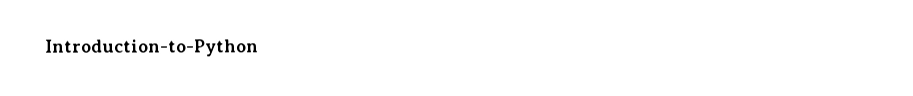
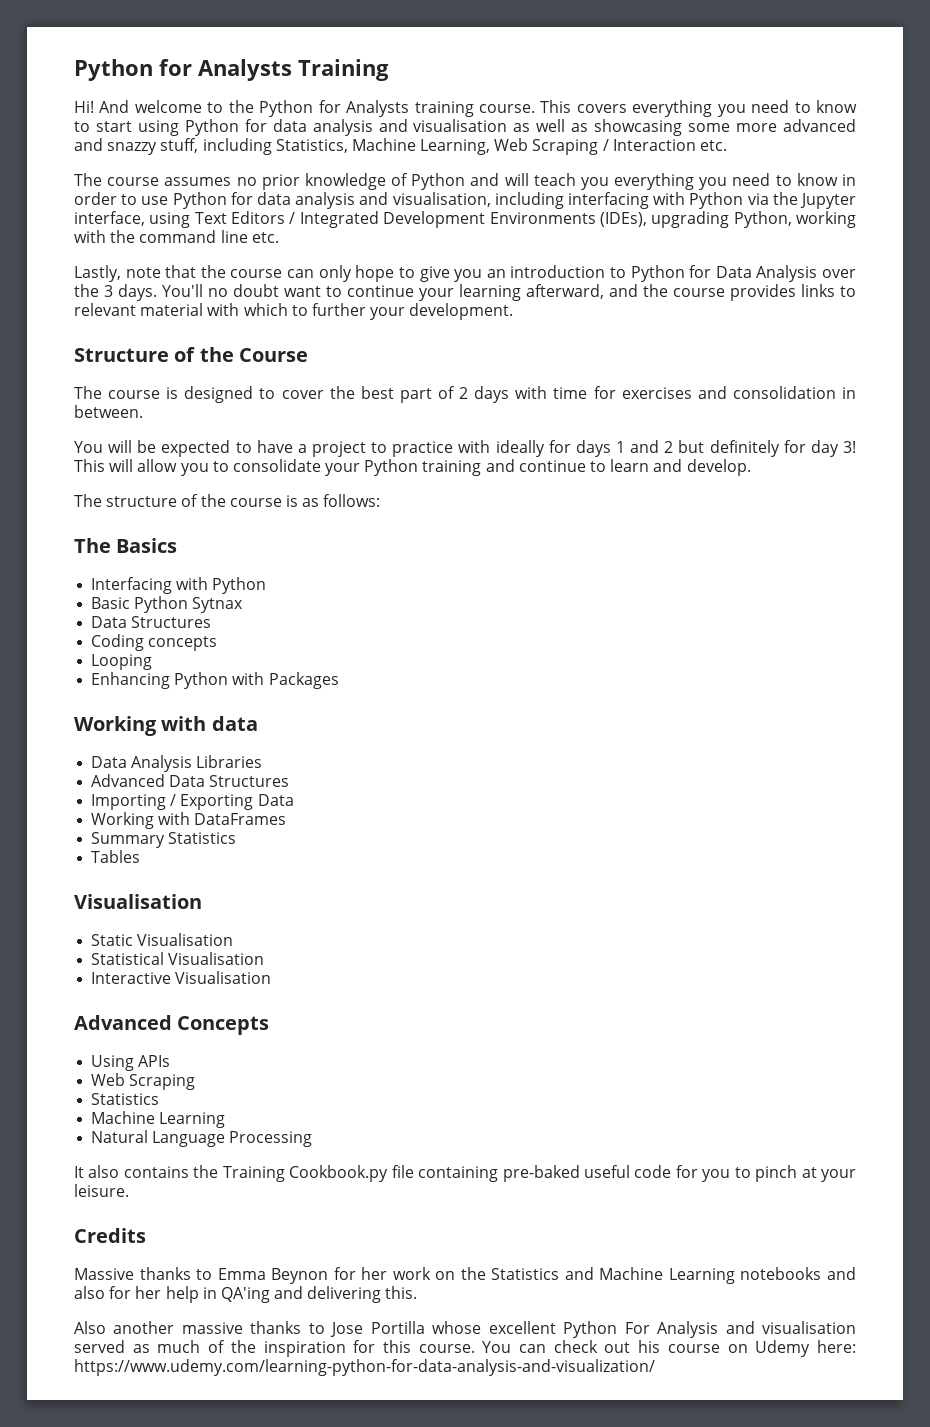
- Introduction-to-Python
+ Python for Analysts Training
+ Hi! And welcome to the Python for Analysts training course. This covers everything you need to know to start using Python for data analysis and visualisation as well as showcasing some more advanced and snazzy stuff, including Statistics, Machine Learning, Web Scraping / Interaction etc.
+ The course assumes no prior knowledge of Python and will teach you everything you need to know in order to use Python for data analysis and visualisation, including interfacing with Python via the Jupyter interface, using Text Editors / Integrated Development Environments (IDEs), upgrading Python, working with the command line etc.
+ Lastly, note that the course can only hope to give you an introduction to Python for Data Analysis over the 3 days. You'll no doubt want to continue your learning afterward, and the course provides links to relevant material with which to further your development.
+ Structure of the Course
+ The course is designed to cover the best part of 2 days with time for exercises and consolidation in between.
+ You will be expected to have a project to practice with ideally for days 1 and 2 but definitely for day 3! This will allow you to consolidate your Python training and continue to learn and develop.
+ The structure of the course is as follows:
+ The Basics
+ Interfacing with Python
+ Basic Python Sytnax
+ Data Structures
+ Coding concepts
+ Looping
+ Enhancing Python with Packages
+ Working with data
+ Data Analysis Libraries
+ Advanced Data Structures
+ Importing / Exporting Data
+ Working with DataFrames
+ Summary Statistics
+ Tables
+ Visualisation
+ Static Visualisation
+ Statistical Visualisation
+ Interactive Visualisation
+ Advanced Concepts
+ Using APIs
+ Web Scraping
+ Statistics
+ Machine Learning
+ Natural Language Processing
+ It also contains the Training Cookbook.py file containing pre-baked useful code for you to pinch at your leisure.
+ Credits
+ Massive thanks to Emma Beynon for her work on the Statistics and Machine Learning notebooks and also for her help in QA'ing and delivering this.
+ Also another massive thanks to Jose Portilla whose excellent Python For Analysis and visualisation served as much of the inspiration for this course. You can check out his course on Udemy here: https://www.udemy.com/learning-python-for-data-analysis-and-visualization/

